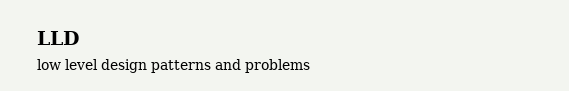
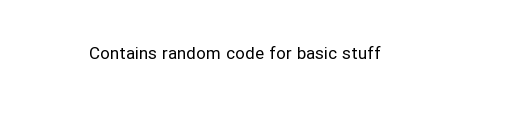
- LLD
- low level design patterns and problems
+ Contains random code for basic stuff

